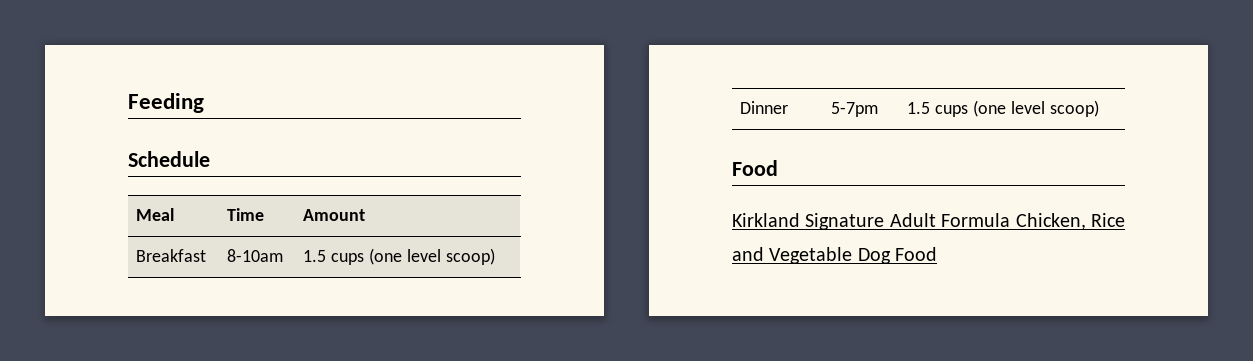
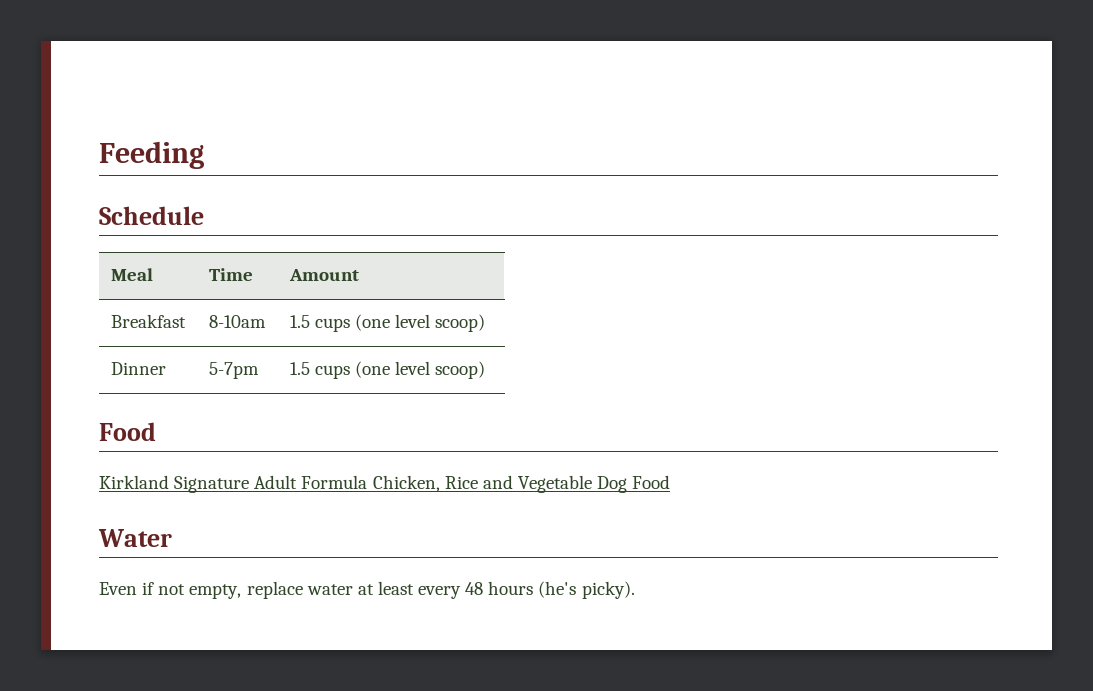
+ Water
+ Even if not empty, replace water at least every 48 hours (he's picky).

